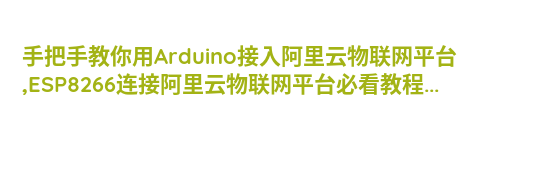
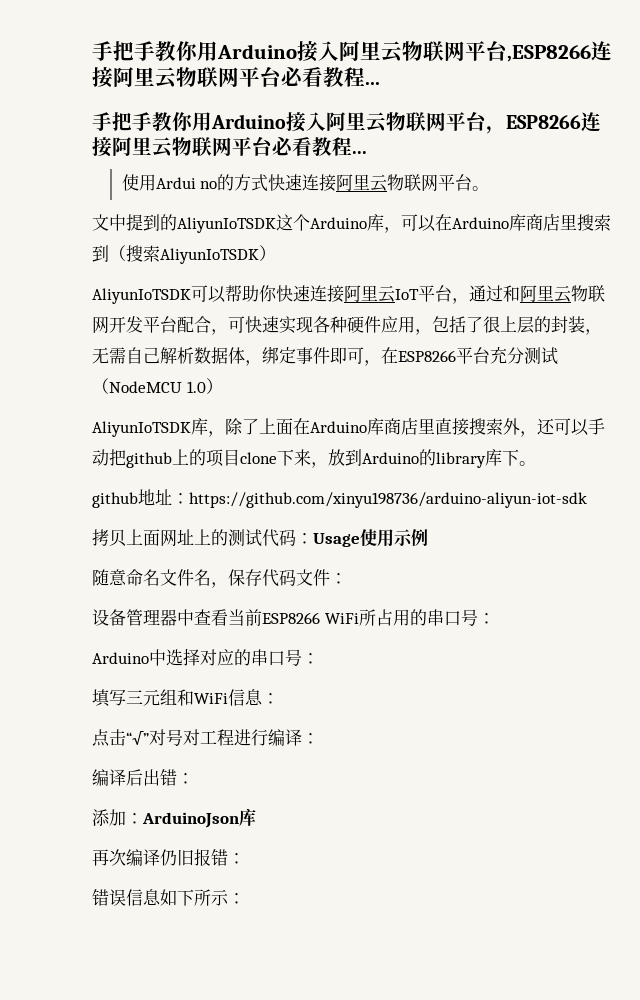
+ 手把手教你用Arduino接入阿里云物联网平台，ESP8266连接阿里云物联网平台必看教程...
+ 使用Ardui no的方式快速连接阿里云物联网平台。
+ 文中提到的AliyunIoTSDK这个Arduino库，可以在Arduino库商店里搜索到（搜索AliyunIoTSDK）
+ AliyunIoTSDK可以帮助你快速连接阿里云IoT平台，通过和阿里云物联网开发平台配合，可快速实现各种硬件应用，包括了很上层的封装，无需自己解析数据体，绑定事件即可，在ESP8266平台充分测试（NodeMCU 1.0）
+ AliyunIoTSDK库，除了上面在Arduino库商店里直接搜索外，还可以手动把github上的项目clone下来，放到Arduino的library库下。
+ github地址：https://github.com/xinyu198736/arduino-aliyun-iot-sdk
+ 拷贝上面网址上的测试代码：Usage使用示例
+ 随意命名文件名，保存代码文件：
+ 设备管理器中查看当前ESP8266 WiFi所占用的串口号：
+ Arduino中选择对应的串口号：
+ 填写三元组和WiFi信息：
+ 点击“√”对号对工程进行编译：
+ 编译后出错：
+ 添加：ArduinoJson库
+ 再次编译仍旧报错：
+ 错误信息如下所示：

